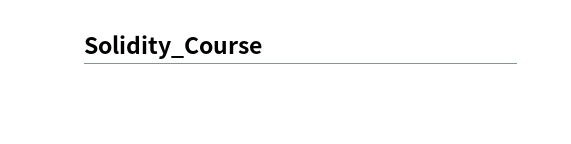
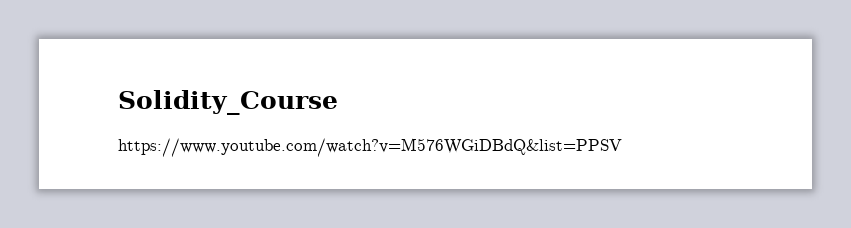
+ https://www.youtube.com/watch?v=M576WGiDBdQ&list=PPSV

